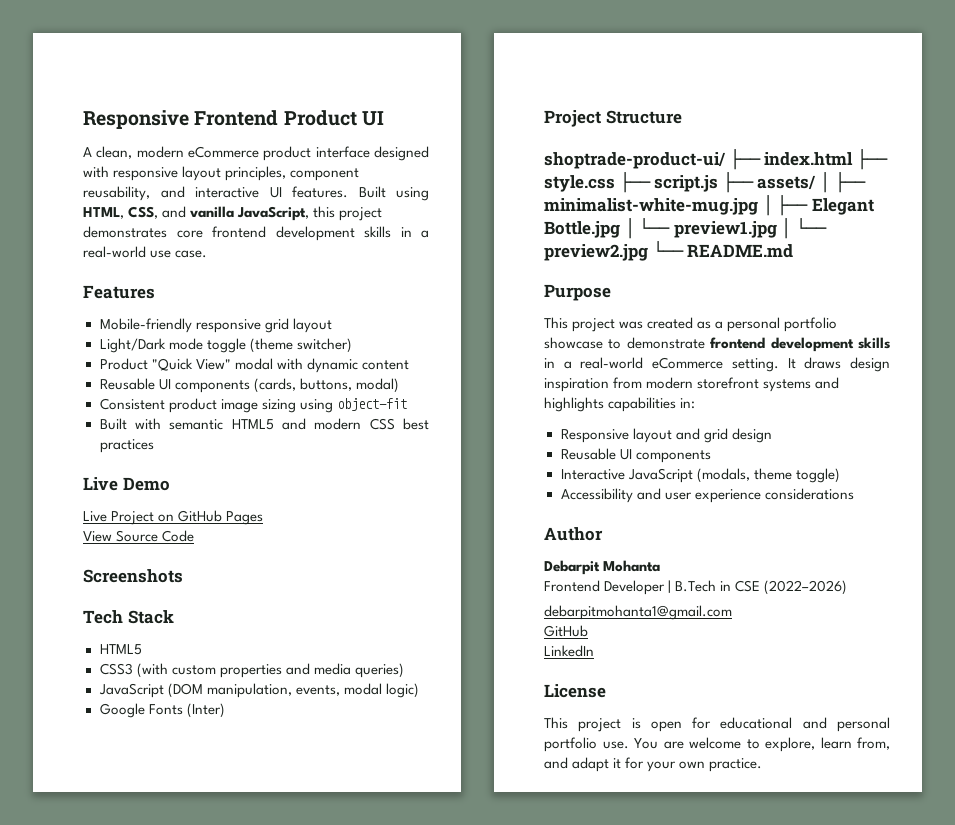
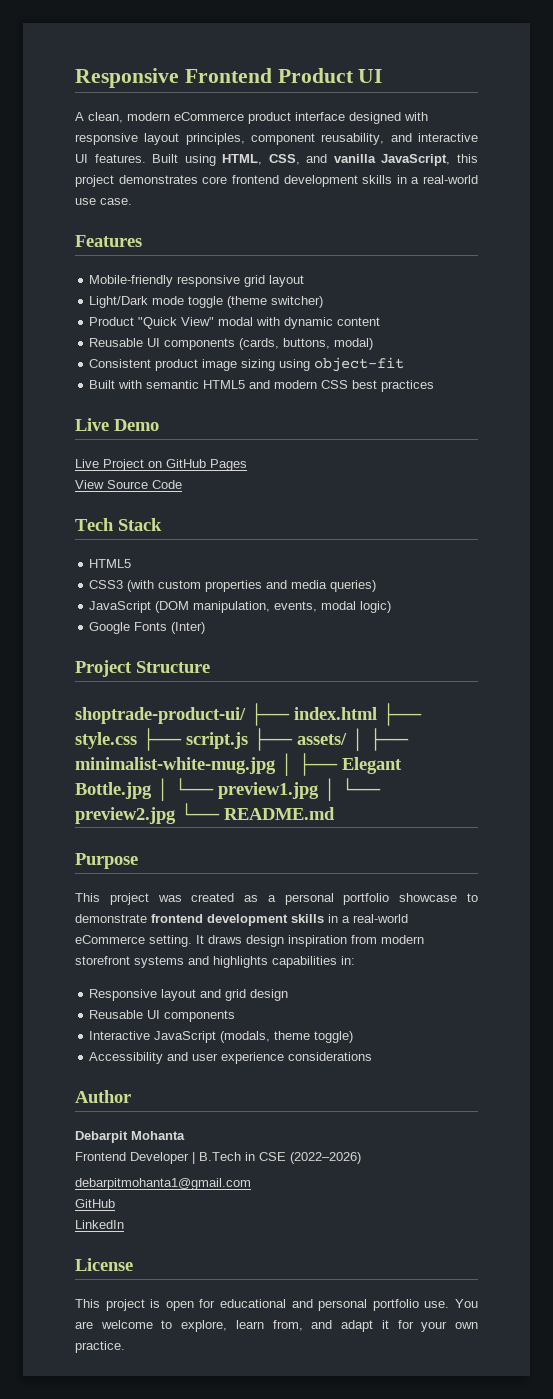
- Screenshots

